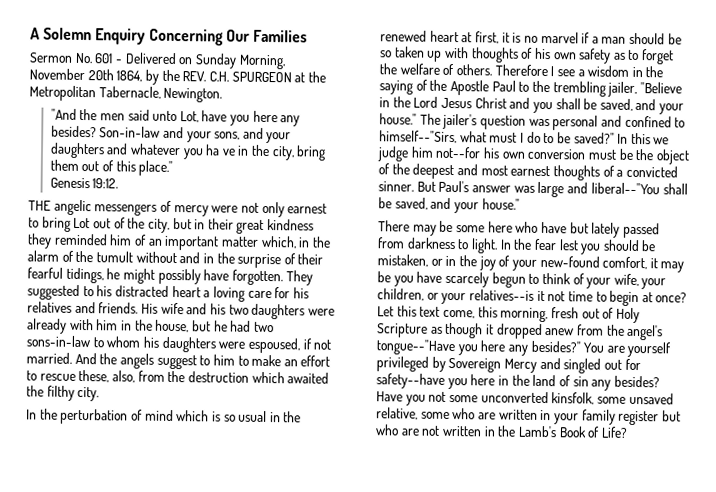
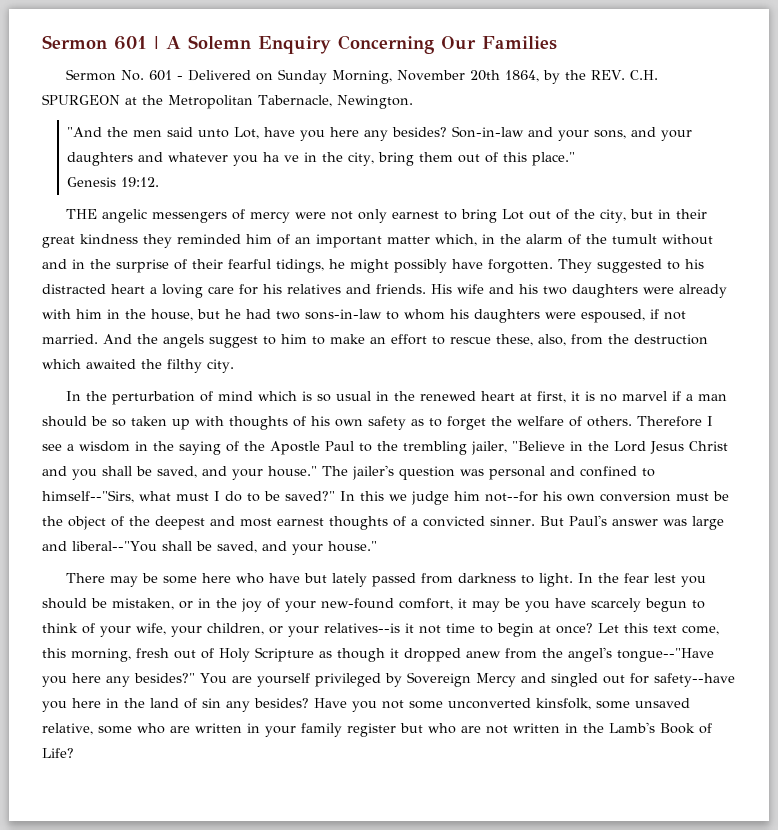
- A Solemn Enquiry Concerning Our Families
+ Sermon 601 | A Solemn Enquiry Concerning Our Families

